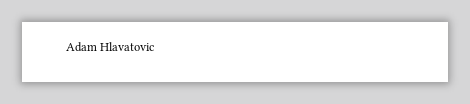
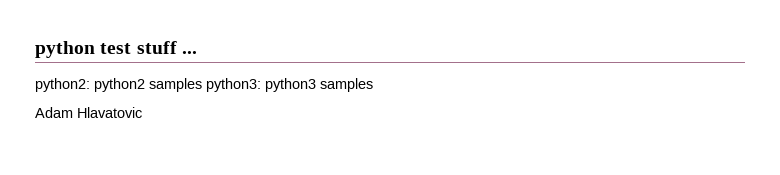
+ python test stuff ...
+ python2: python2 samples python3: python3 samples

